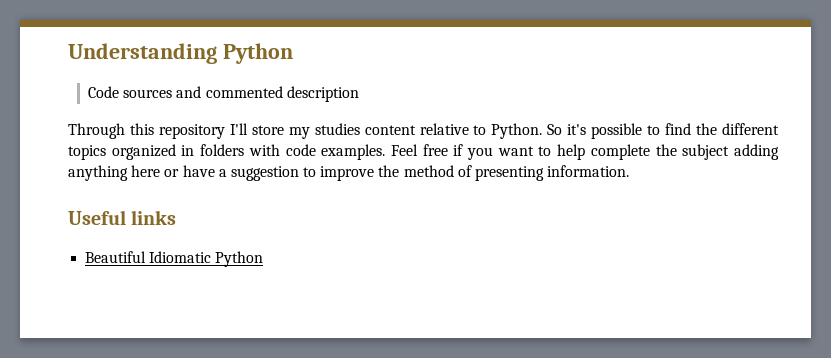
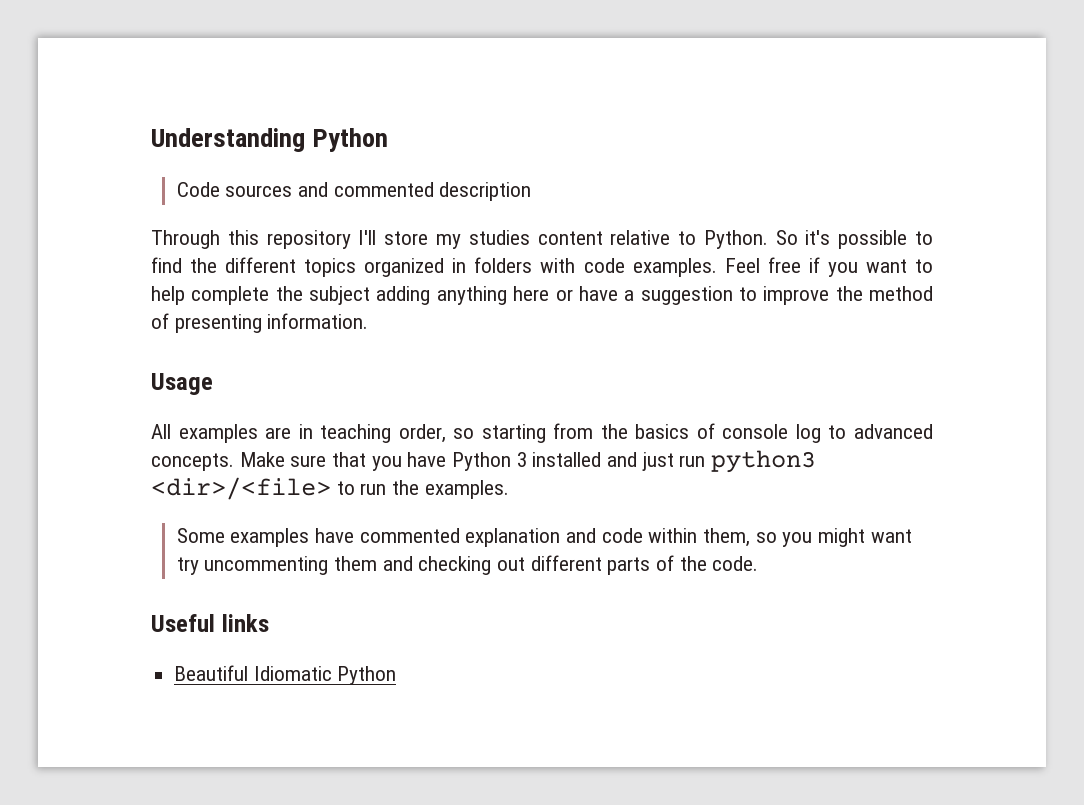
+ Usage
+ All examples are in teaching order, so starting from the basics of console log to advanced concepts. Make sure that you have Python 3 installed and just run python3 <dir>/<file> to run the examples.
+ Some examples have commented explanation and code within them, so you might want try uncommenting them and checking out different parts of the code.

